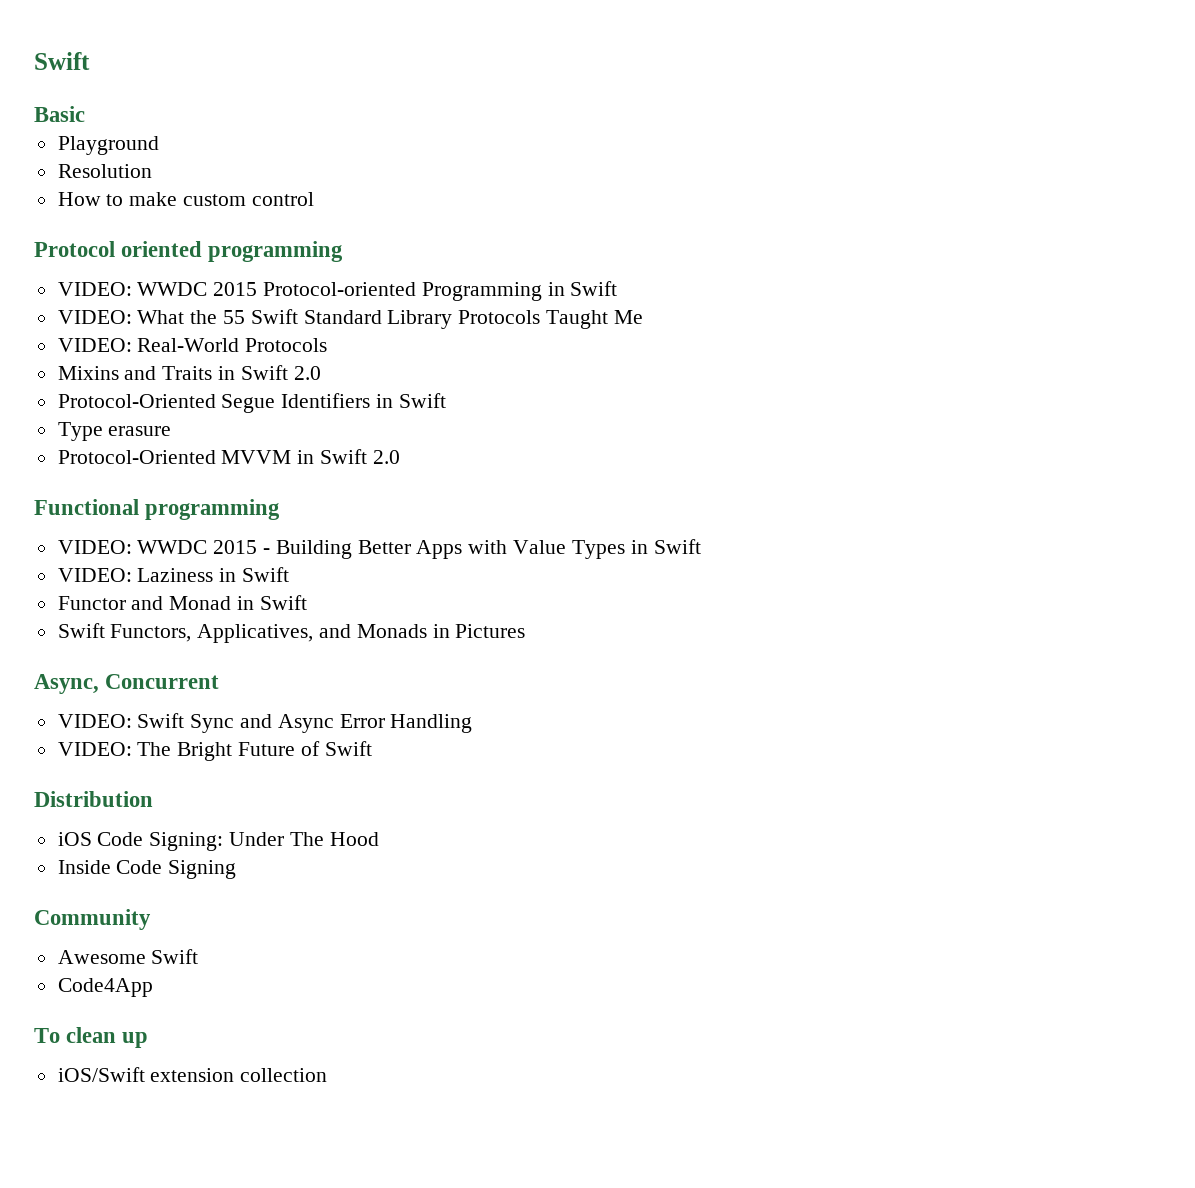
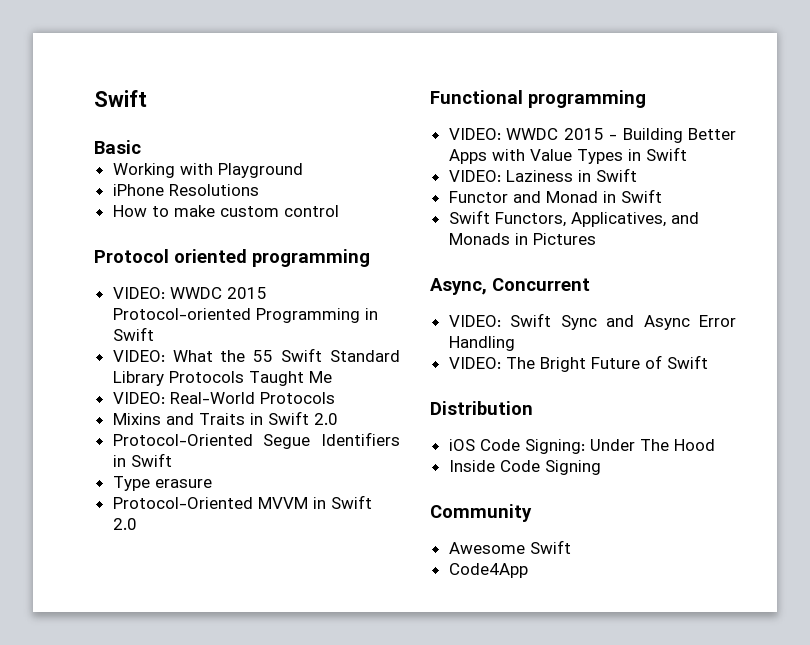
- Playground
+ Working with Playground
- Resolution
+ iPhone Resolutions
- To clean up
- iOS/Swift extension collection

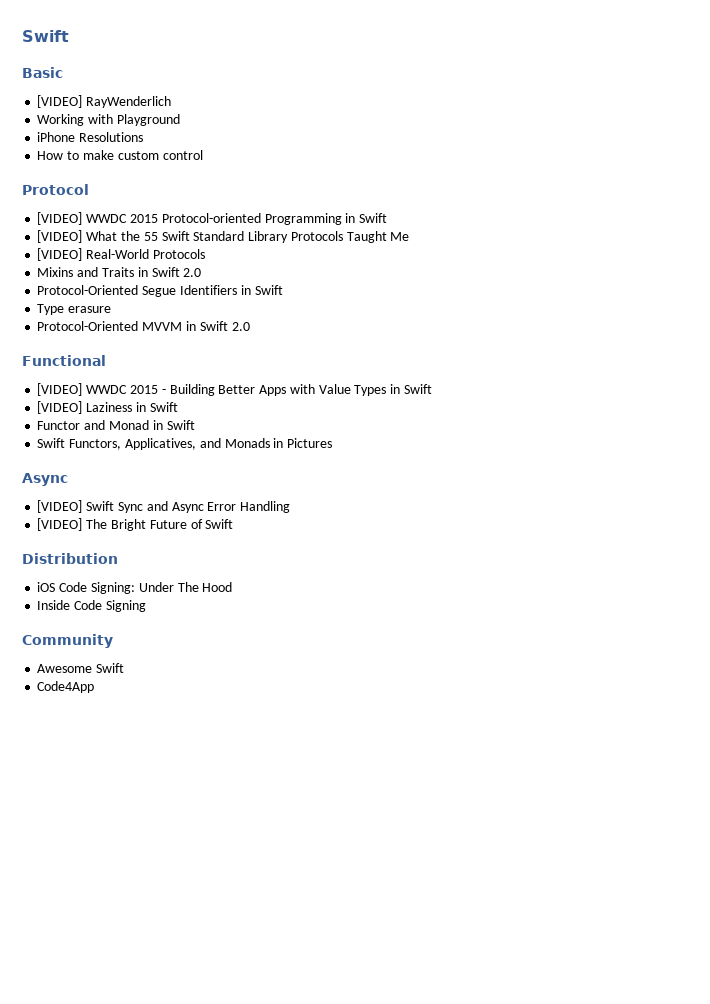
+ [VIDEO] RayWenderlich
- Protocol oriented programming
- VIDEO: WWDC 2015 Protocol-oriented Programming in Swift
+ Protocol
+ [VIDEO] WWDC 2015 Protocol-oriented Programming in Swift
- VIDEO: What the 55 Swift Standard Library Protocols Taught Me
+ [VIDEO] What the 55 Swift Standard Library Protocols Taught Me
- VIDEO: Real-World Protocols
+ [VIDEO] Real-World Protocols
- Functional programming
- VIDEO: WWDC 2015 - Building Better Apps with Value Types in Swift
+ Functional
+ [VIDEO] WWDC 2015 - Building Better Apps with Value Types in Swift
- VIDEO: Laziness in Swift
+ [VIDEO] Laziness in Swift
  Swift Functors, Applicatives, and Monads in Pictures
- Async, Concurrent
- VIDEO: Swift Sync and Async Error Handling
+ Async
+ [VIDEO] Swift Sync and Async Error Handling
- VIDEO: The Bright Future of Swift
+ [VIDEO] The Bright Future of Swift

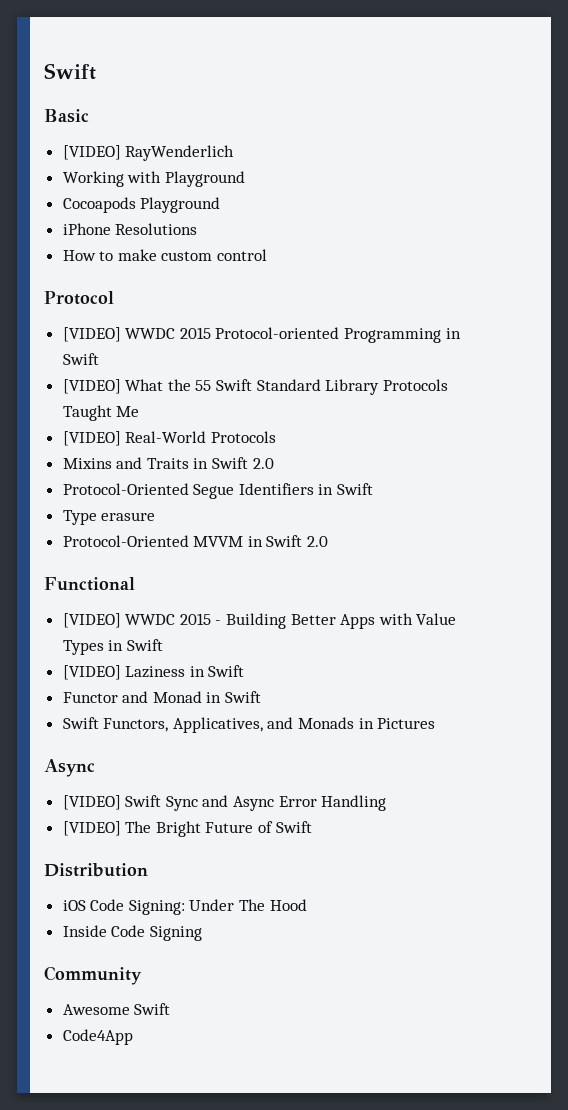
+ Cocoapods Playground

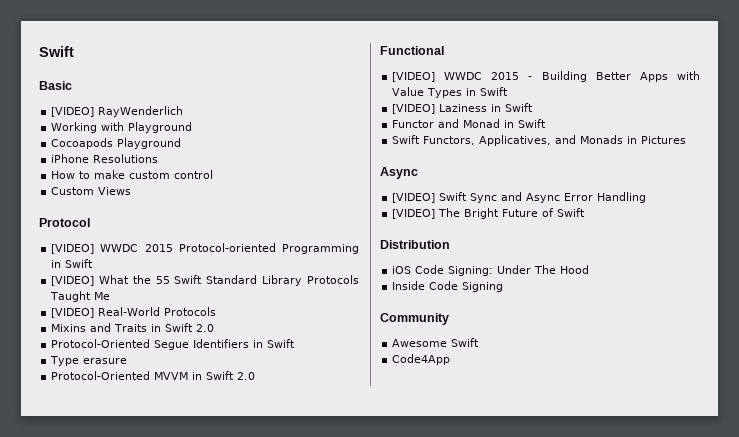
+ Custom Views

